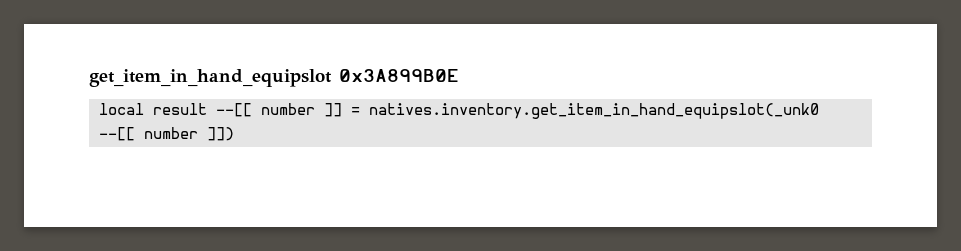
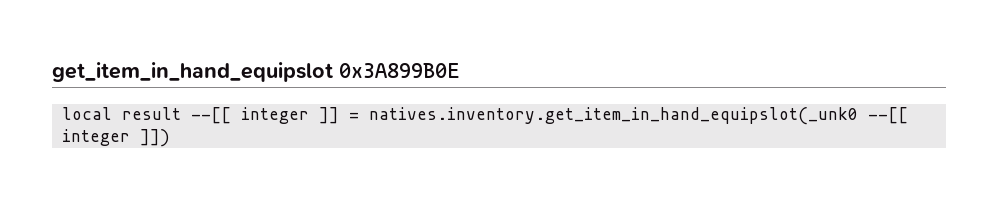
- local result --[[ number ]] = natives.inventory.get_item_in_hand_equipslot(_unk0 --[[ number ]])
+ local result --[[ integer ]] = natives.inventory.get_item_in_hand_equipslot(_unk0 --[[ integer ]])

